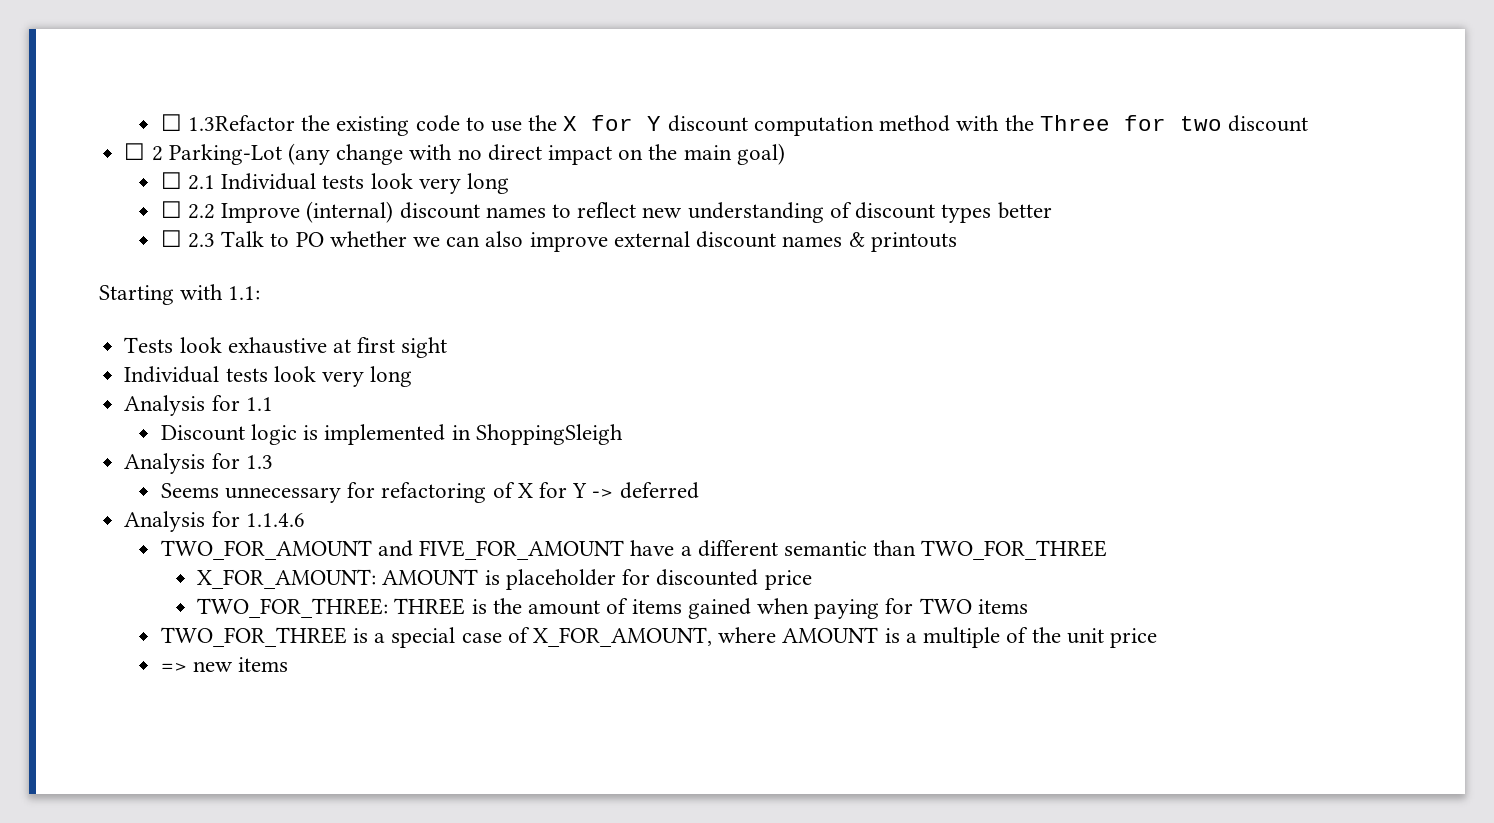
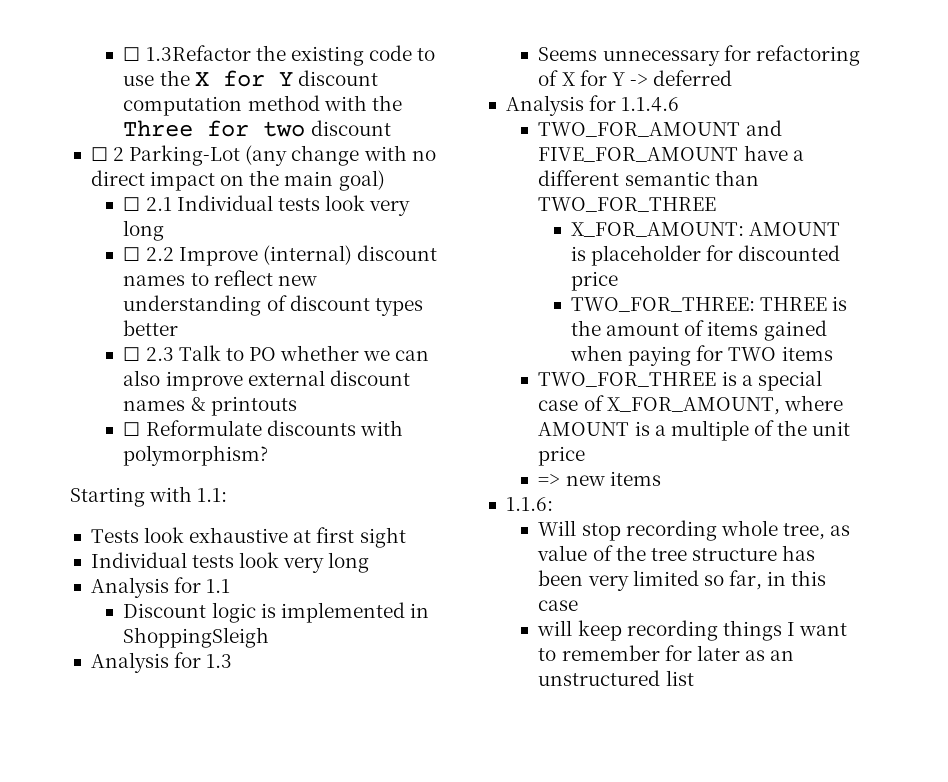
+ ☐ Reformulate discounts with polymorphism?
+ 1.1.6:
+ Will stop recording whole tree, as value of the tree structure has been very limited so far, in this case
+ will keep recording things I want to remember for later as an unstructured list

